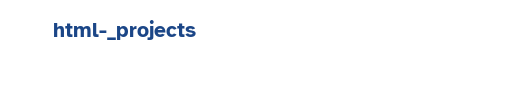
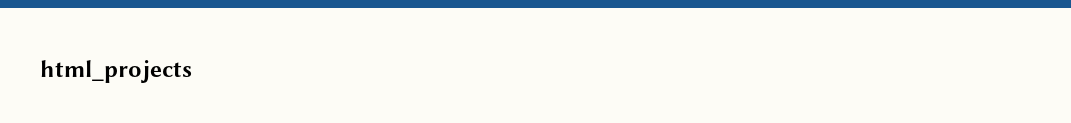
- html-_projects
+ html_projects

